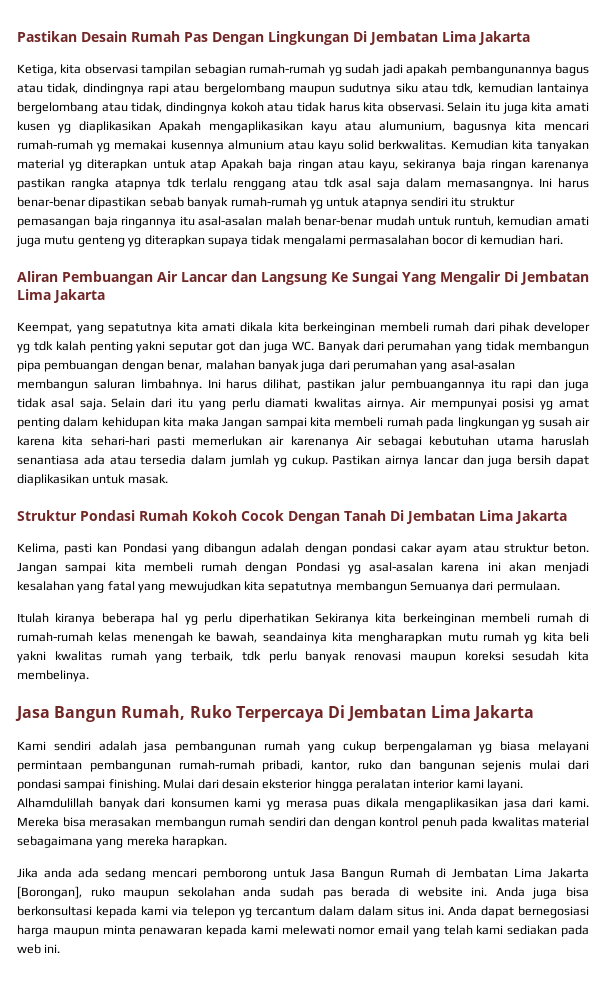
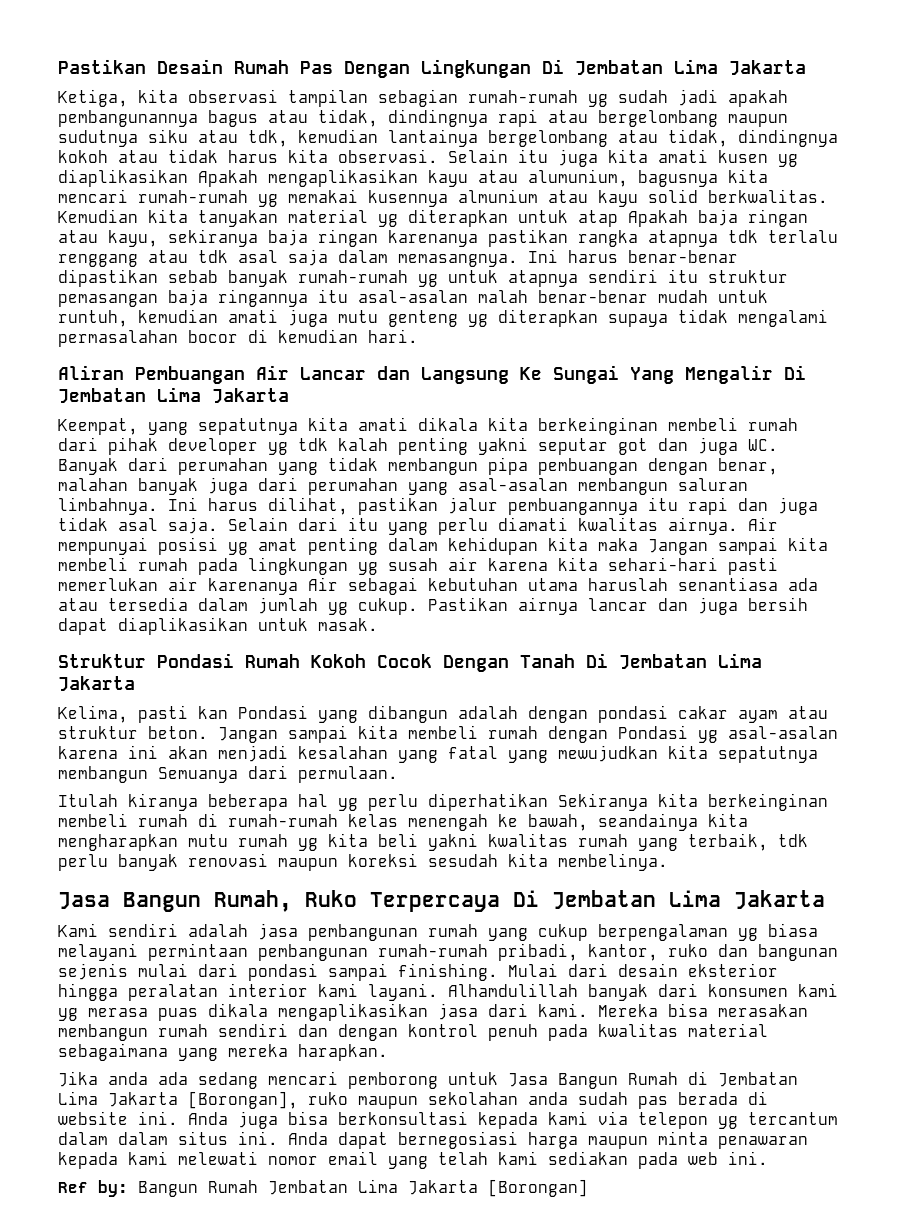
+ Ref by: Bangun Rumah Jembatan Lima Jakarta [Borongan]

